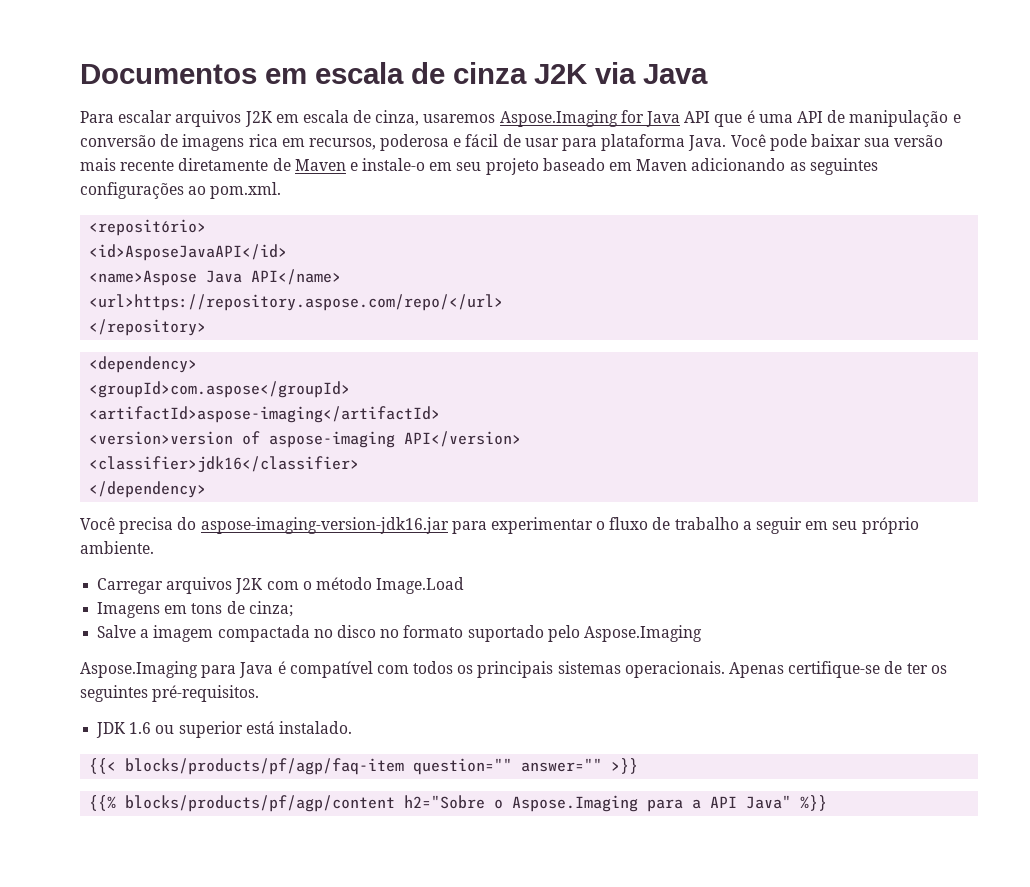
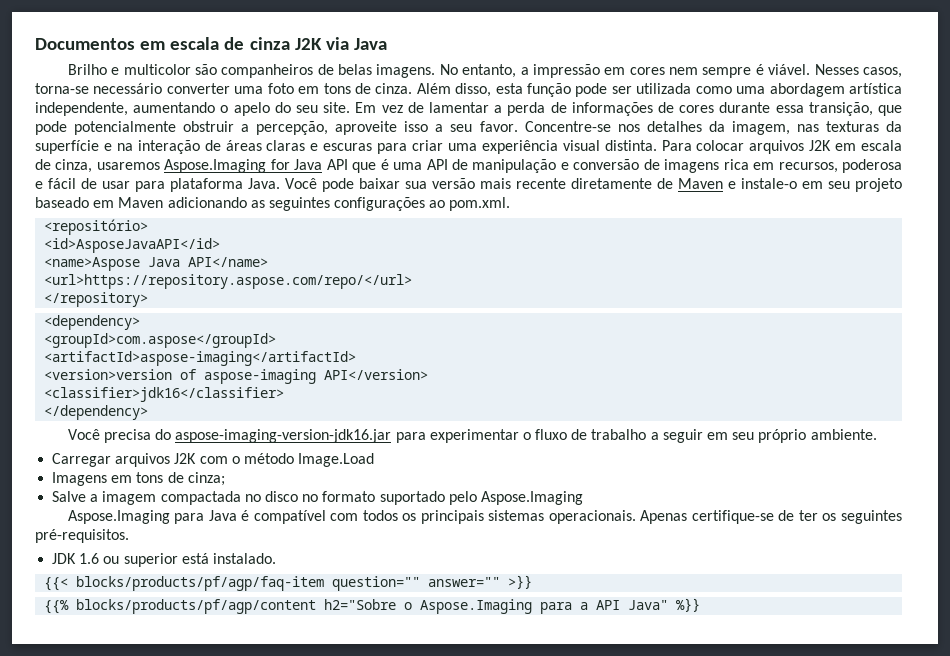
- Para escalar arquivos J2K em escala de cinza, usaremos Aspose.Imaging for Java API que é uma API de manipulação e conversão de imagens rica em recursos, poderosa e fácil de usar para plataforma Java.
+ Brilho e multicolor são companheiros de belas imagens. No entanto, a impressão em cores nem sempre é viável. Nesses casos, torna-se necessário converter uma foto em tons de cinza. Além disso, esta função pode ser utilizada como uma abordagem artística independente, aumentando o apelo do seu site. Em vez de lamentar a perda de informações de cores durante essa transição, que pode potencialmente obstruir a percepção, aproveite isso a seu favor. Concentre-se nos detalhes da imagem, nas texturas da superfície e na interação de áreas claras e escuras para criar uma experiência visual distinta. Para colocar arquivos J2K em escala de cinza, usaremos Aspose.Imaging for Java API que é uma API de manipulação e conversão de imagens rica em recursos, poderosa e fácil de usar para plataforma Java.

